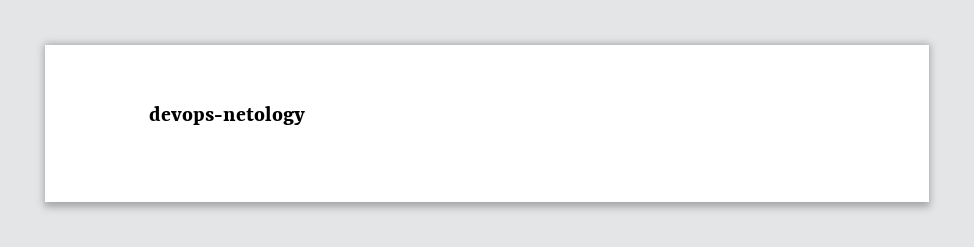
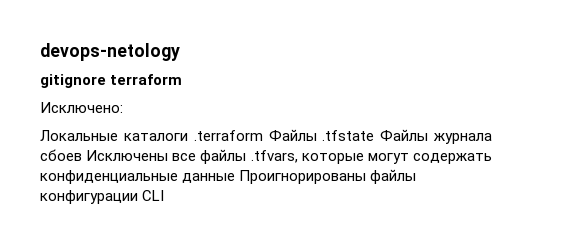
+ gitignore terraform
+ Исключено:
+ Локальные каталоги .terraform Файлы .tfstate Файлы журнала сбоев Исключены все файлы .tfvars, которые могут содержать конфиденциальные данные Проигнорированы файлы конфигурации CLI

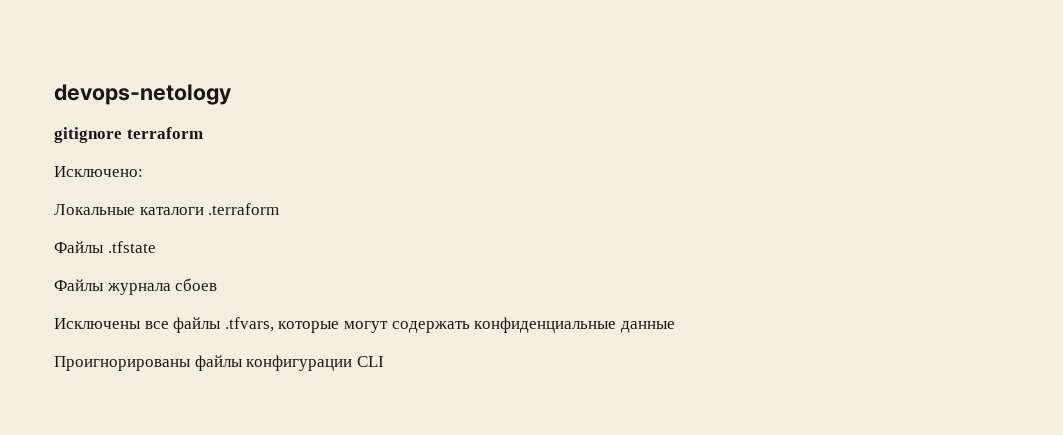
- Локальные каталоги .terraform Файлы .tfstate Файлы журнала сбоев Исключены все файлы .tfvars, которые могут содержать конфиденциальные данные Проигнорированы файлы конфигурации CLI
+ Локальные каталоги .terraform
+ Файлы .tfstate
+ Файлы журнала сбоев
+ Исключены все файлы .tfvars, которые могут содержать конфиденциальные данные
+ Проигнорированы файлы конфигурации CLI

